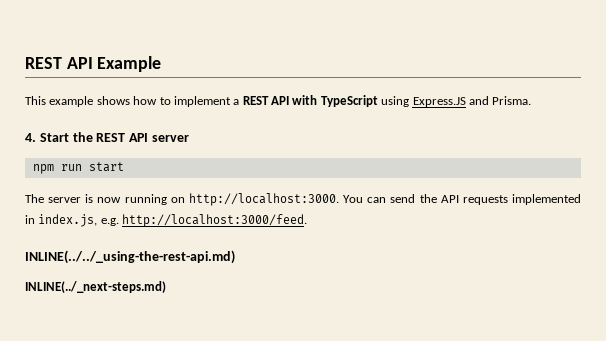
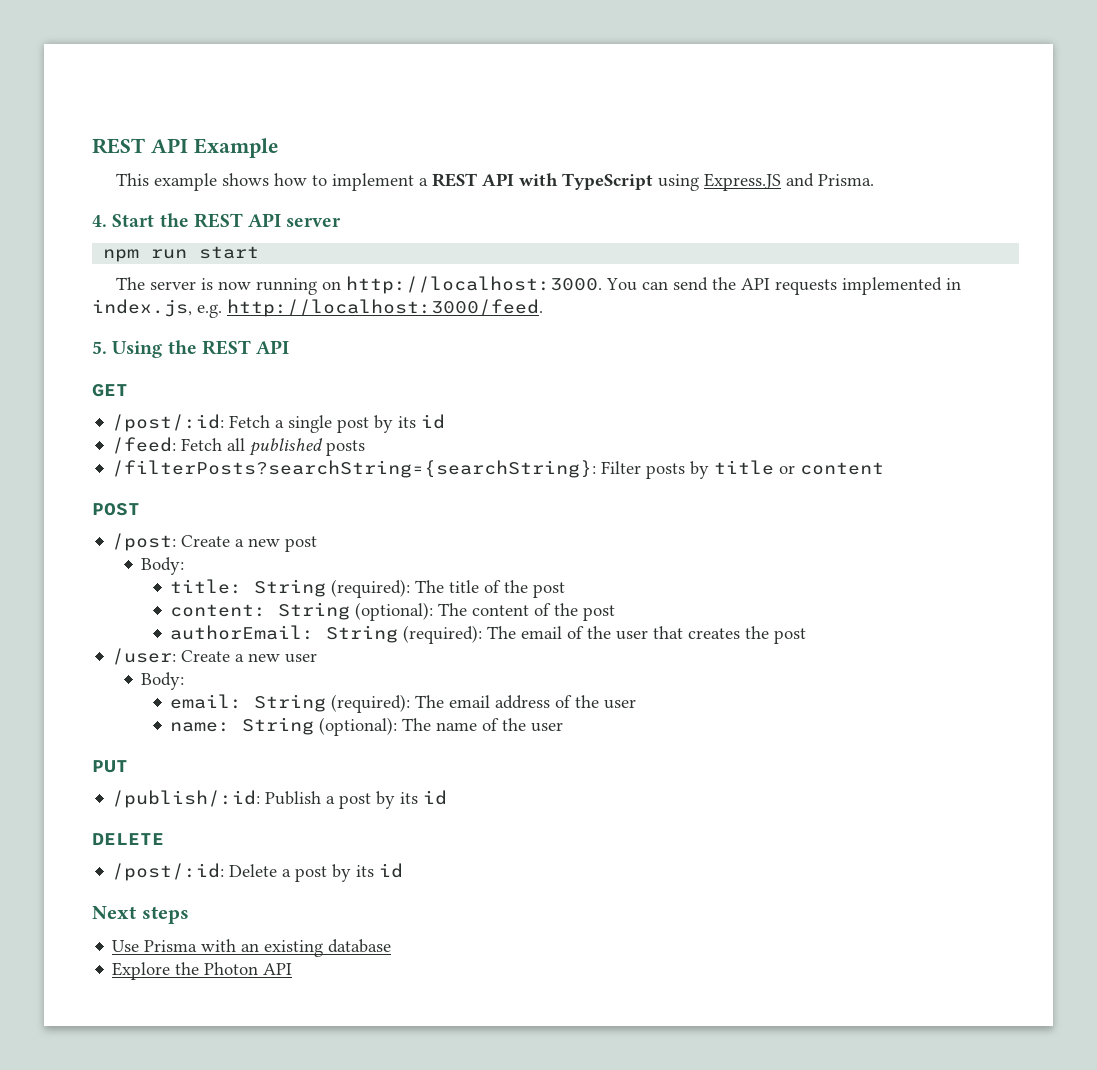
- INLINE(../../_using-the-rest-api.md)
- INLINE(../_next-steps.md)
+ 5. Using the REST API
+ GET
+ /post/:id: Fetch a single post by its id
+ /feed: Fetch all published posts
+ /filterPosts?searchString={searchString}: Filter posts by title or content
+ POST
+ /post: Create a new post
+ Body:
+ title: String (required): The title of the post
+ content: String (optional): The content of the post
+ authorEmail: String (required): The email of the user that creates the post
+ /user: Create a new user
+ Body:
+ email: String (required): The email address of the user
+ name: String (optional): The name of the user
+ PUT
+ /publish/:id: Publish a post by its id
+ DELETE
+ /post/:id: Delete a post by its id
+ Next steps
+ Use Prisma with an existing database
+ Explore the Photon API

